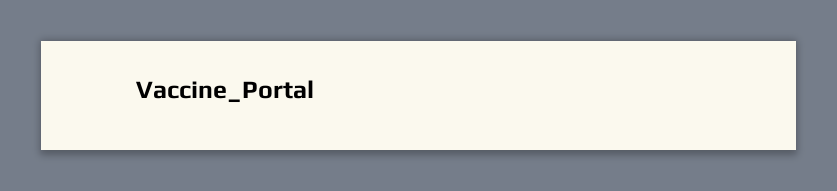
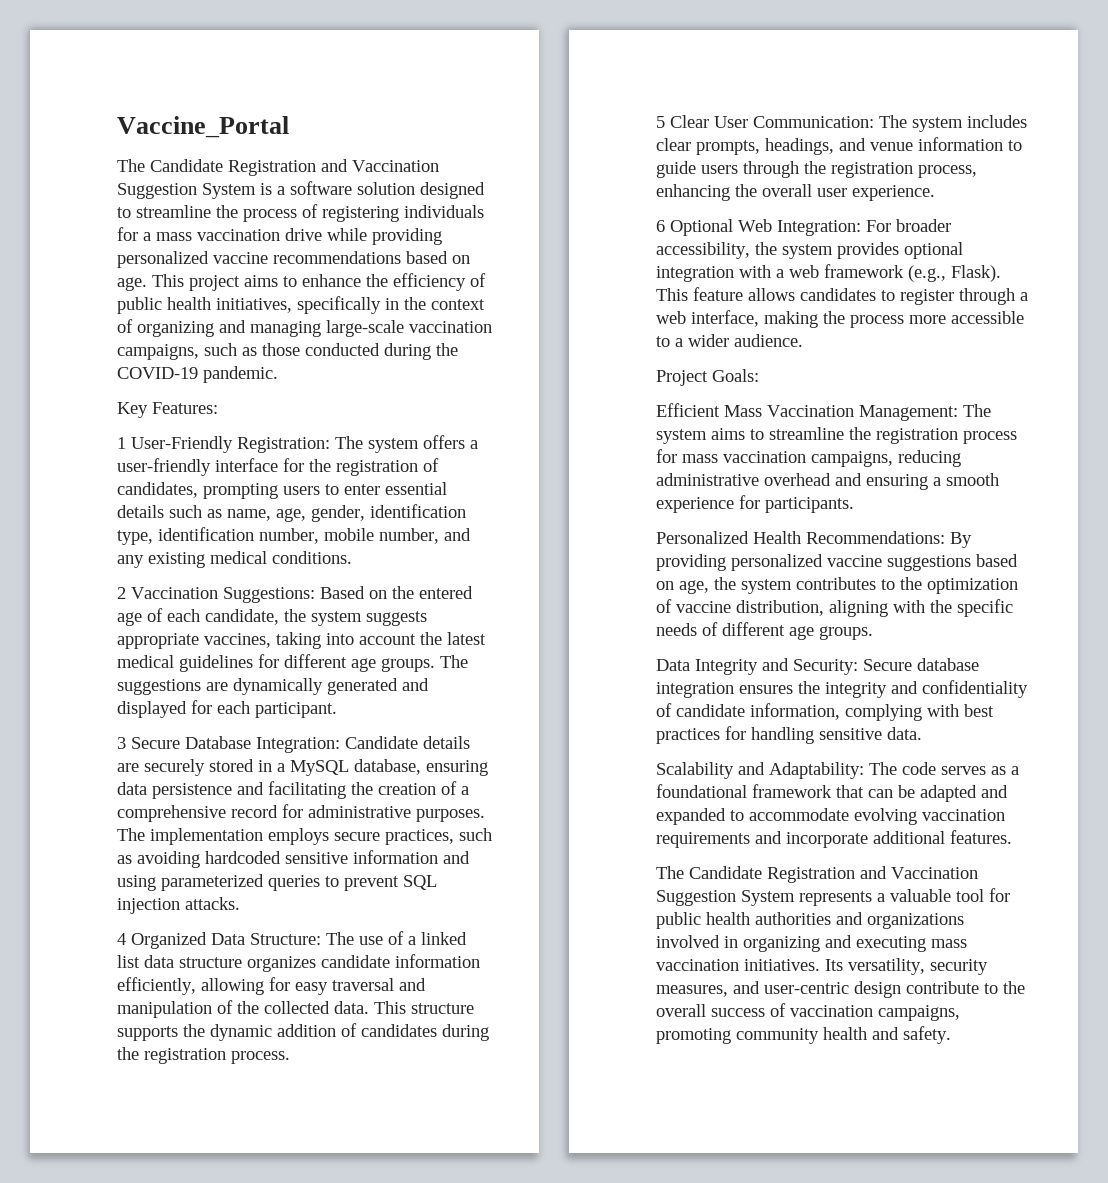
+ The Candidate Registration and Vaccination Suggestion System is a software solution designed to streamline the process of registering individuals for a mass vaccination drive while providing personalized vaccine recommendations based on age. This project aims to enhance the efficiency of public health initiatives, specifically in the context of organizing and managing large-scale vaccination campaigns, such as those conducted during the COVID-19 pandemic.
+ Key Features:
+ 1 User-Friendly Registration: The system offers a user-friendly interface for the registration of candidates, prompting users to enter essential details such as name, age, gender, identification type, identification number, mobile number, and any existing medical conditions.
+ 2 Vaccination Suggestions: Based on the entered age of each candidate, the system suggests appropriate vaccines, taking into account the latest medical guidelines for different age groups. The suggestions are dynamically generated and displayed for each participant.
+ 3 Secure Database Integration: Candidate details are securely stored in a MySQL database, ensuring data persistence and facilitating the creation of a comprehensive record for administrative purposes. The implementation employs secure practices, such as avoiding hardcoded sensitive information and using parameterized queries to prevent SQL injection attacks.
+ 4 Organized Data Structure: The use of a linked list data structure organizes candidate information efficiently, allowing for easy traversal and manipulation of the collected data. This structure supports the dynamic addition of candidates during the registration process.
+ 5 Clear User Communication: The system includes clear prompts, headings, and venue information to guide users through the registration process, enhancing the overall user experience.
+ 6 Optional Web Integration: For broader accessibility, the system provides optional integration with a web framework (e.g., Flask). This feature allows candidates to register through a web interface, making the process more accessible to a wider audience.
+ Project Goals:
+ Efficient Mass Vaccination Management: The system aims to streamline the registration process for mass vaccination campaigns, reducing administrative overhead and ensuring a smooth experience for participants.
+ Personalized Health Recommendations: By providing personalized vaccine suggestions based on age, the system contributes to the optimization of vaccine distribution, aligning with the specific needs of different age groups.
+ Data Integrity and Security: Secure database integration ensures the integrity and confidentiality of candidate information, complying with best practices for handling sensitive data.
+ Scalability and Adaptability: The code serves as a foundational framework that can be adapted and expanded to accommodate evolving vaccination requirements and incorporate additional features.
+ The Candidate Registration and Vaccination Suggestion System represents a valuable tool for public health authorities and organizations involved in organizing and executing mass vaccination initiatives. Its versatility, security measures, and user-centric design contribute to the overall success of vaccination campaigns, promoting community health and safety.

